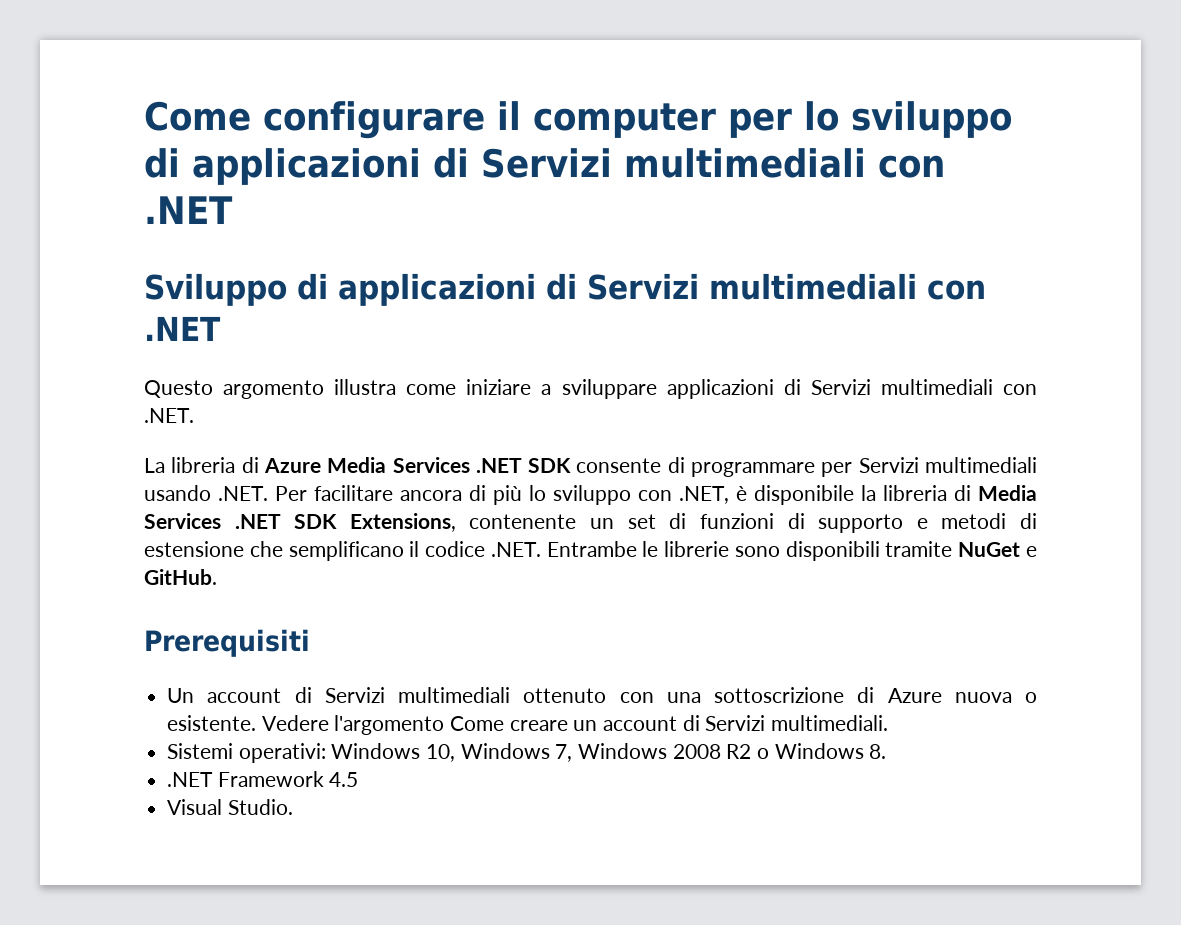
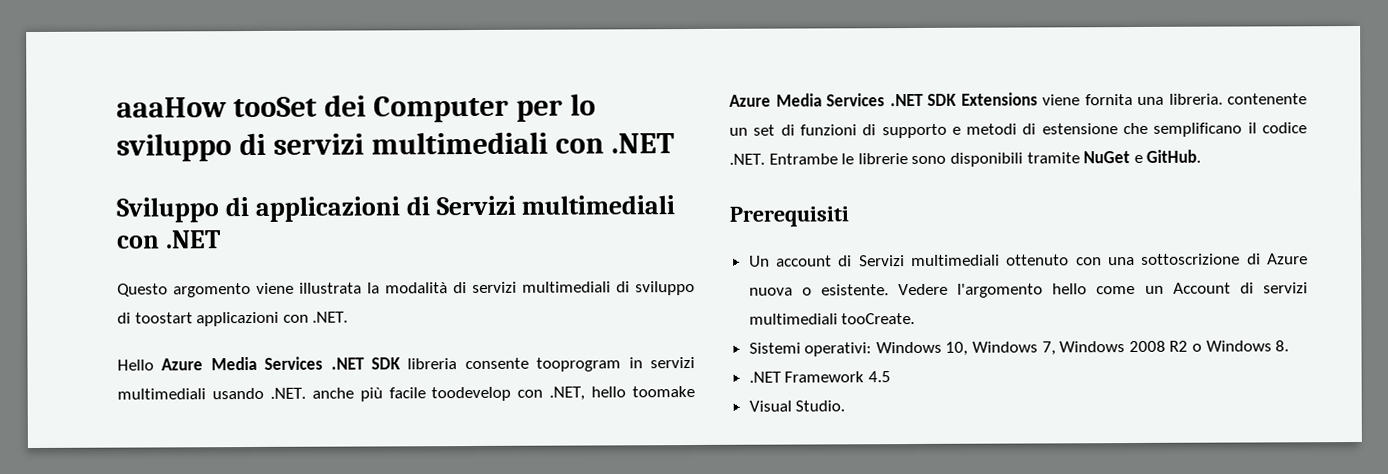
- Come configurare il computer per lo sviluppo di applicazioni di Servizi multimediali con .NET
+ aaaHow tooSet dei Computer per lo sviluppo di servizi multimediali con .NET
- Questo argomento illustra come iniziare a sviluppare applicazioni di Servizi multimediali con .NET.
+ Questo argomento viene illustrata la modalità di servizi multimediali di sviluppo di toostart applicazioni con .NET.
- La libreria di Azure Media Services .NET SDK consente di programmare per Servizi multimediali usando .NET. Per facilitare ancora di più lo sviluppo con .NET, è disponibile la libreria di Media Services .NET SDK Extensions, contenente un set di funzioni di supporto e metodi di estensione che semplificano il codice .NET. Entrambe le librerie sono disponibili tramite NuGet e GitHub.
+ Hello Azure Media Services .NET SDK libreria consente tooprogram in servizi multimediali usando .NET. anche più facile toodevelop con .NET, hello toomake Azure Media Services .NET SDK Extensions viene fornita una libreria. contenente un set di funzioni di supporto e metodi di estensione che semplificano il codice .NET. Entrambe le librerie sono disponibili tramite NuGet e GitHub.
- Vedere l'argomento Come creare un account di Servizi multimediali.
+ Vedere l'argomento hello come un Account di servizi multimediali tooCreate.

